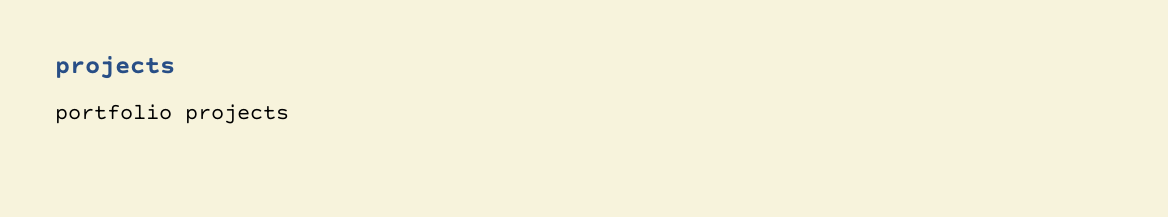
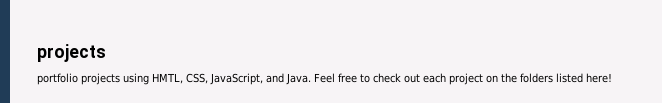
- portfolio projects
+ portfolio projects using HMTL, CSS, JavaScript, and Java. Feel free to check out each project on the folders listed here!

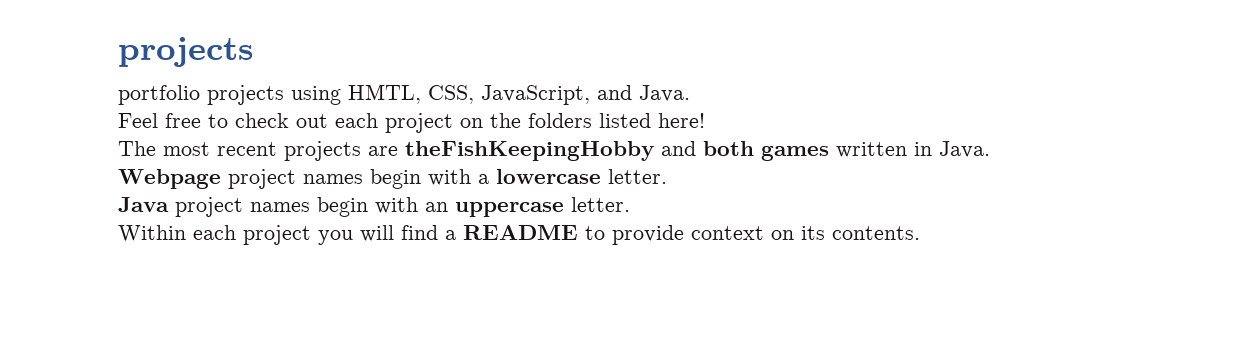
- portfolio projects using HMTL, CSS, JavaScript, and Java. Feel free to check out each project on the folders listed here!
+ portfolio projects using HMTL, CSS, JavaScript, and Java.
+ Feel free to check out each project on the folders listed here!
+ The most recent projects are theFishKeepingHobby and both games written in Java.
+ Webpage project names begin with a lowercase letter.
+ Java project names begin with an uppercase letter.
+ Within each project you will find a README to provide context on its contents.

